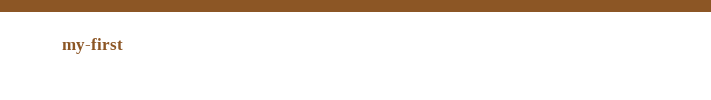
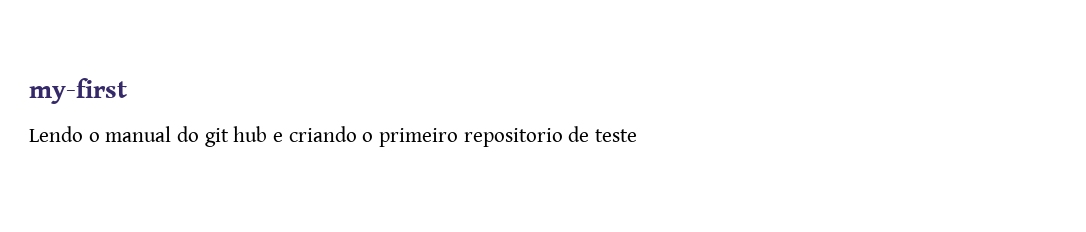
+ Lendo o manual do git hub e criando o primeiro repositorio de teste

